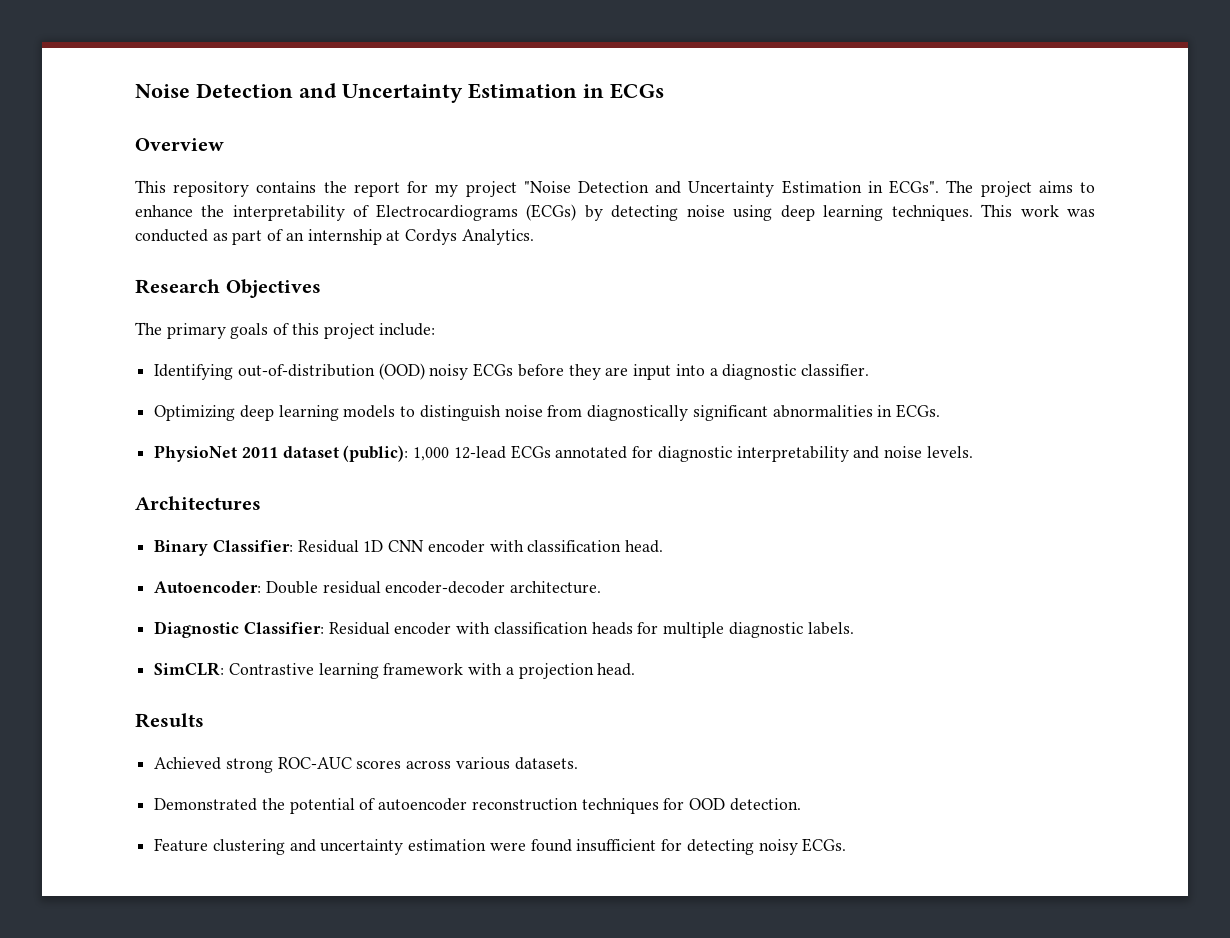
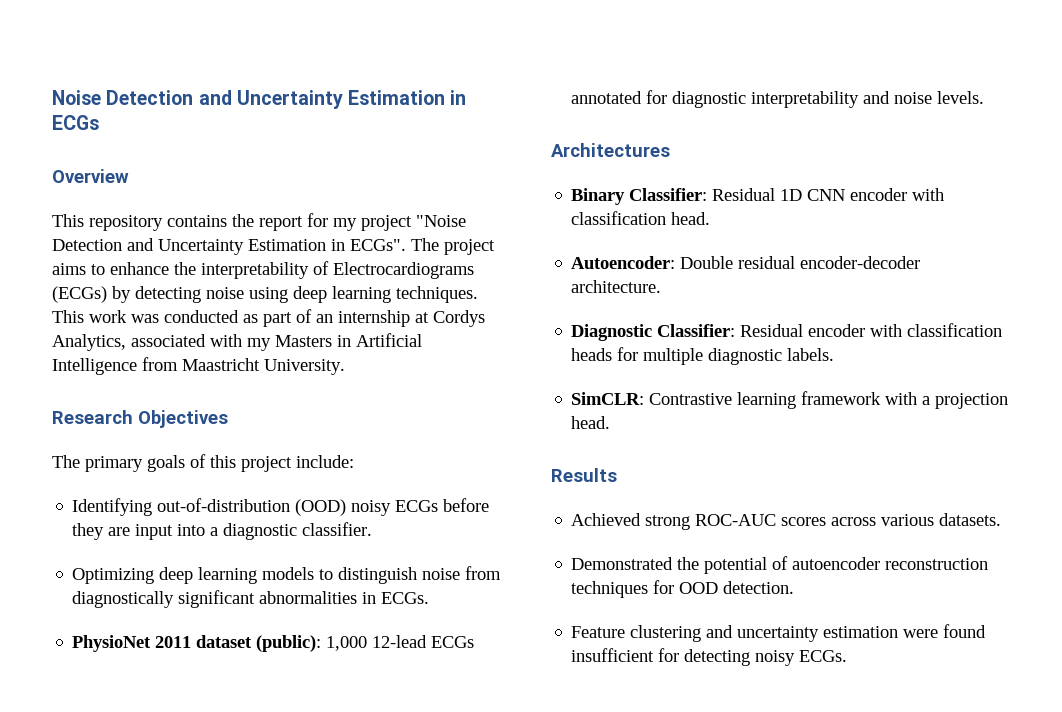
- This work was conducted as part of an internship at Cordys Analytics.
+ This work was conducted as part of an internship at Cordys Analytics, associated with my Masters in Artificial Intelligence from Maastricht University.

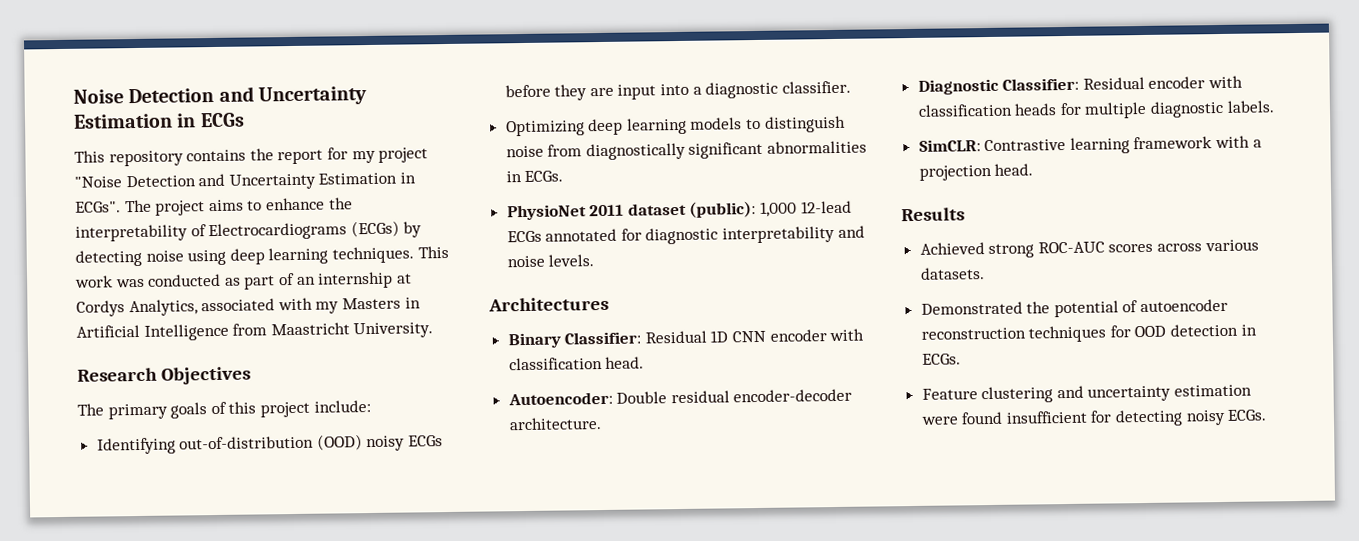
- Overview
- Demonstrated the potential of autoencoder reconstruction techniques for OOD detection.
+ Demonstrated the potential of autoencoder reconstruction techniques for OOD detection in ECGs.

